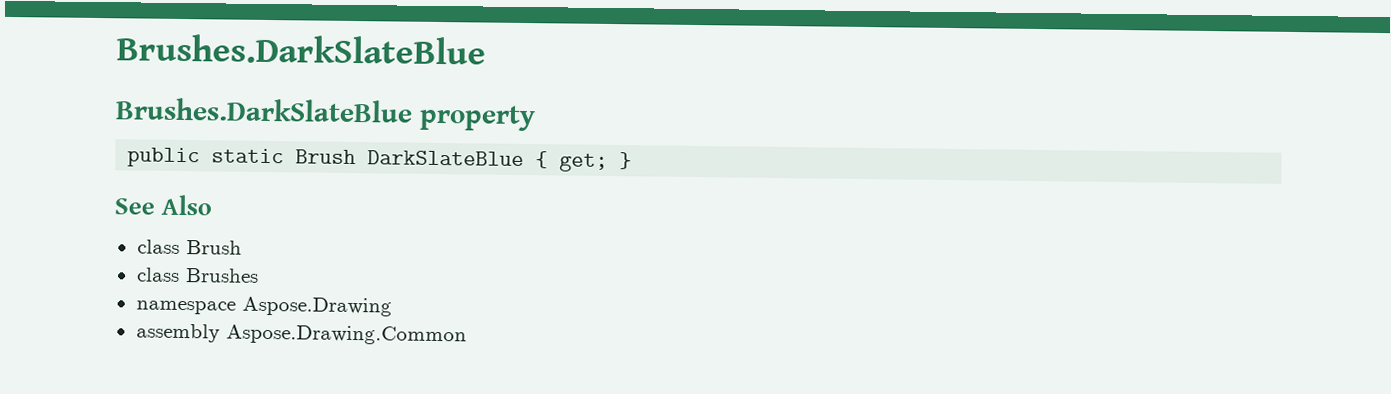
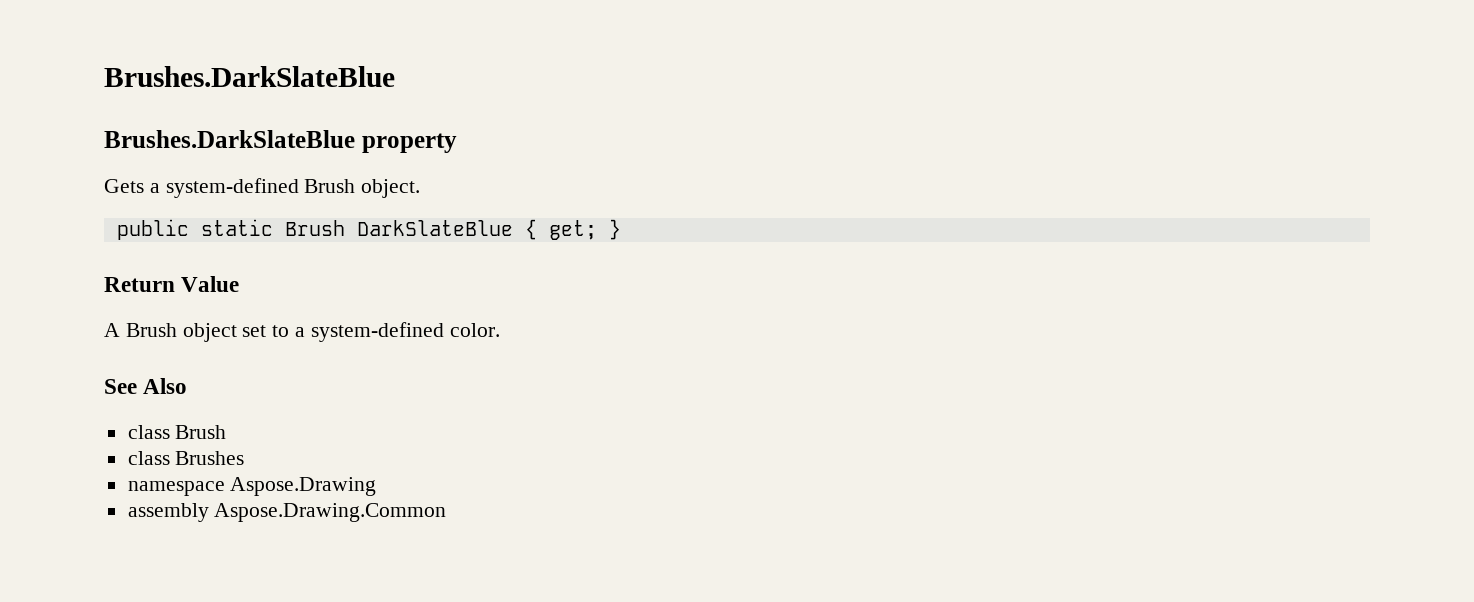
+ Gets a system-defined Brush object.
+ Return Value
+ A Brush object set to a system-defined color.

